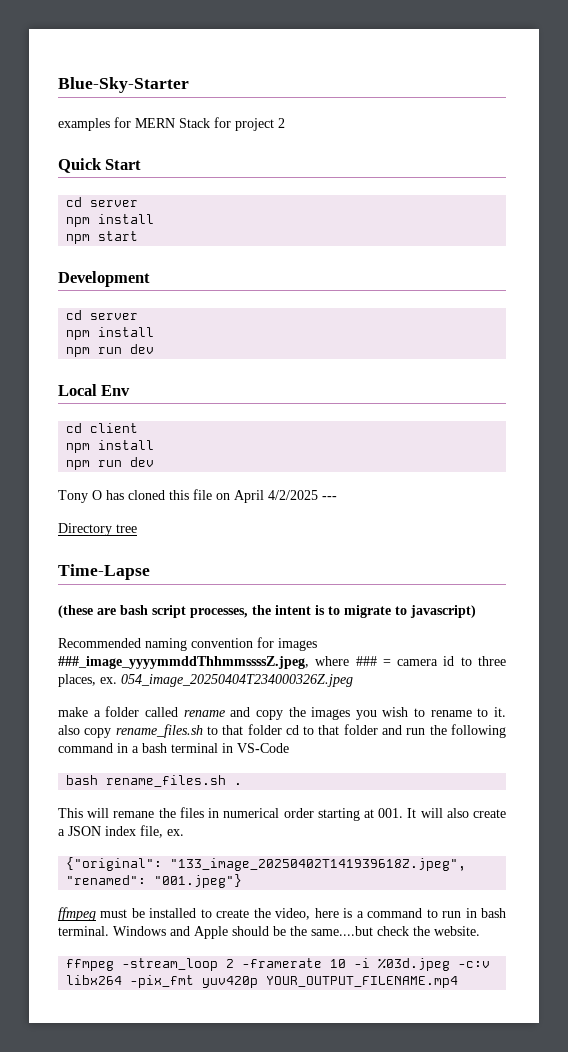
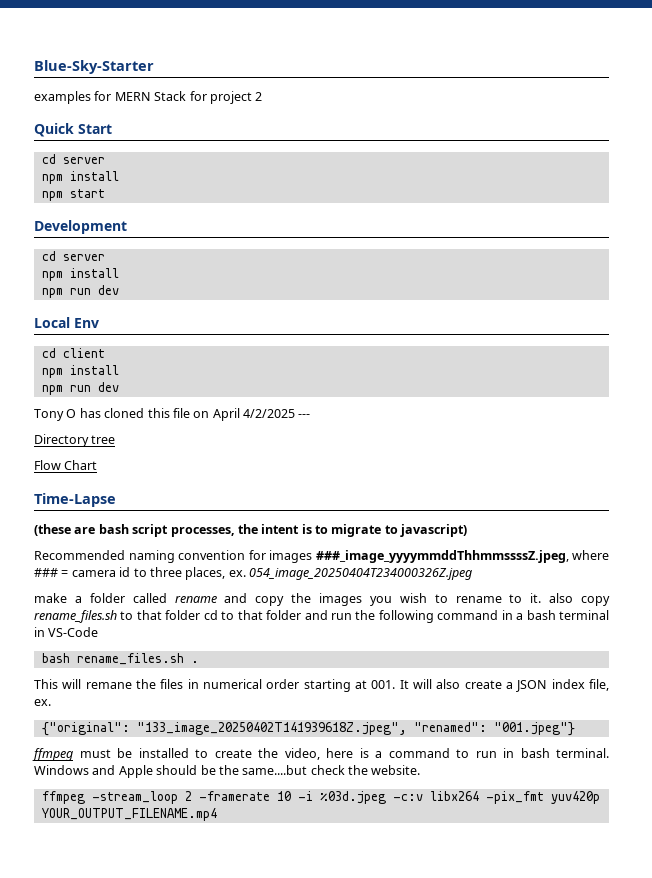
+ Flow Chart

